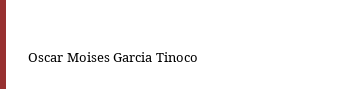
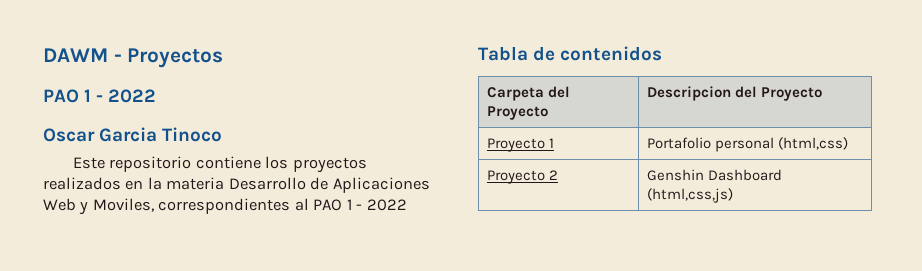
- Oscar Moises Garcia Tinoco
+ DAWM - Proyectos
+ PAO 1 - 2022
+ Oscar Garcia Tinoco
+ Este repositorio contiene los proyectos realizados en la materia Desarrollo de Aplicaciones Web y Moviles, correspondientes al PAO 1 - 2022
+ Tabla de contenidos
+ Carpeta del Proyecto | Descripcion del Proyecto
+ Proyecto 1 | Portafolio personal (html,css)
+ Proyecto 2 | Genshin Dashboard (html,css,js)

